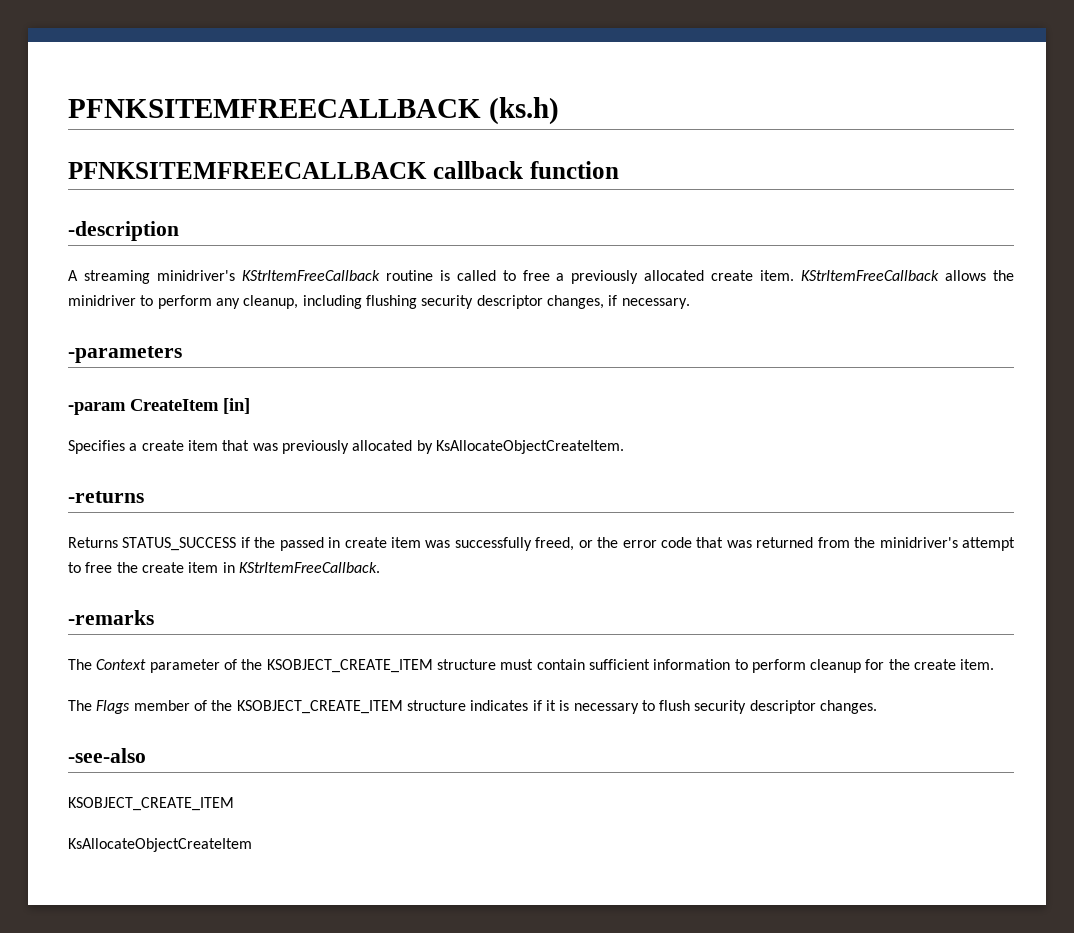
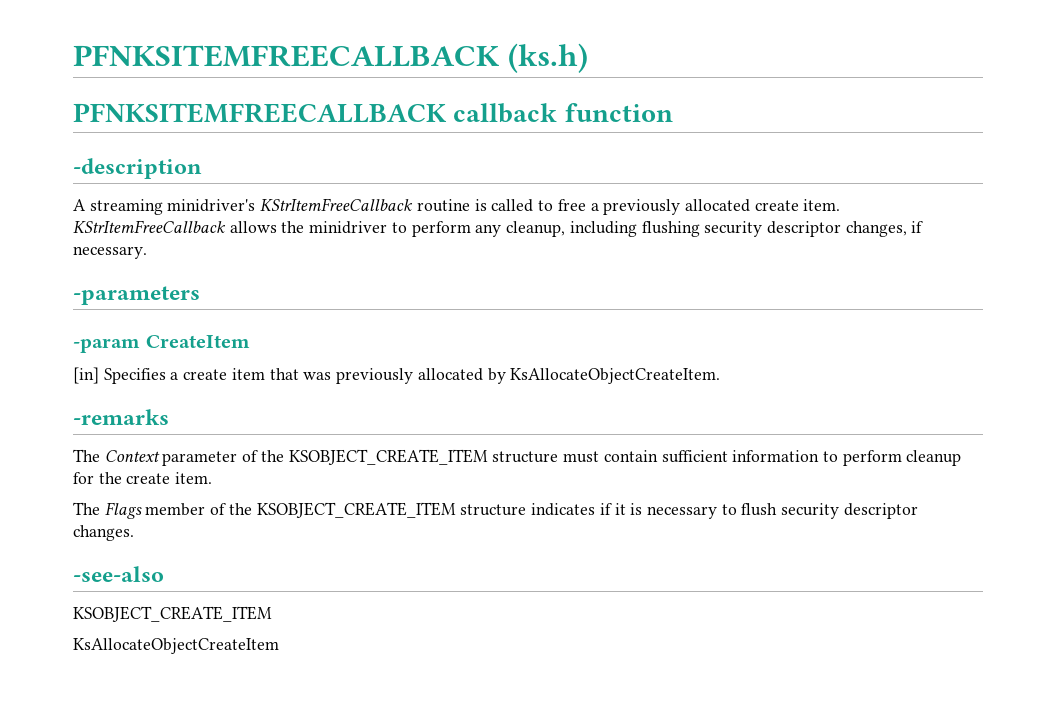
- -param CreateItem [in]
- Specifies a create item that was previously allocated by KsAllocateObjectCreateItem.
+ -param CreateItem
+ [in] Specifies a create item that was previously allocated by KsAllocateObjectCreateItem.
- -returns
- Returns STATUS_SUCCESS if the passed in create item was successfully freed, or the error code that was returned from the minidriver's attempt to free the create item in KStrItemFreeCallback.

